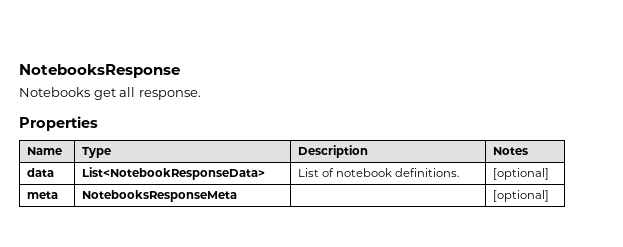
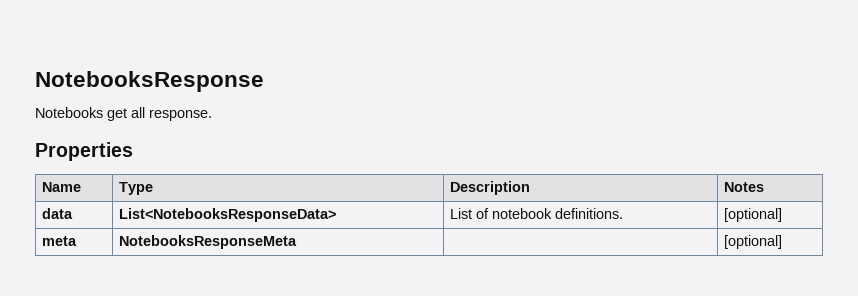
- data | List<NotebookResponseData> | List of notebook definitions. | [optional]
+ data | List<NotebooksResponseData> | List of notebook definitions. | [optional]

